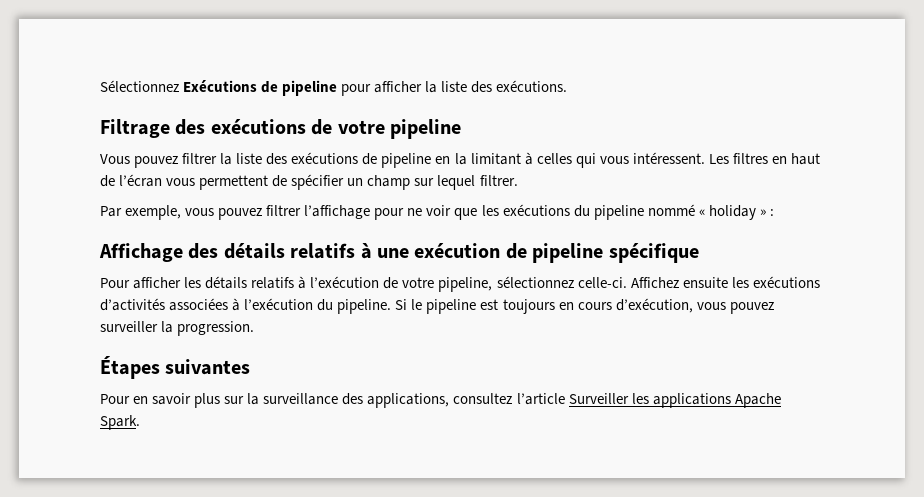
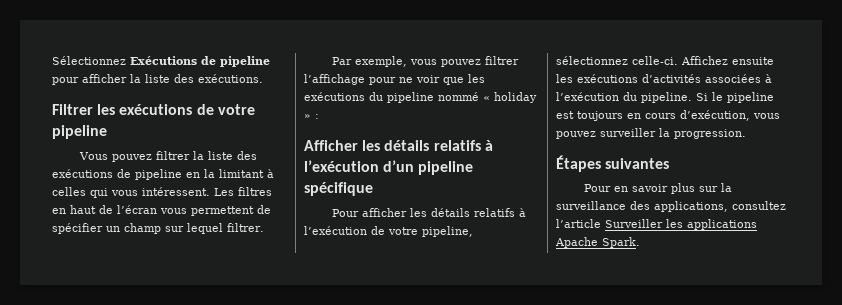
- Filtrage des exécutions de votre pipeline
+ Filtrer les exécutions de votre pipeline
- Affichage des détails relatifs à une exécution de pipeline spécifique
+ Afficher les détails relatifs à l’exécution d’un pipeline spécifique

